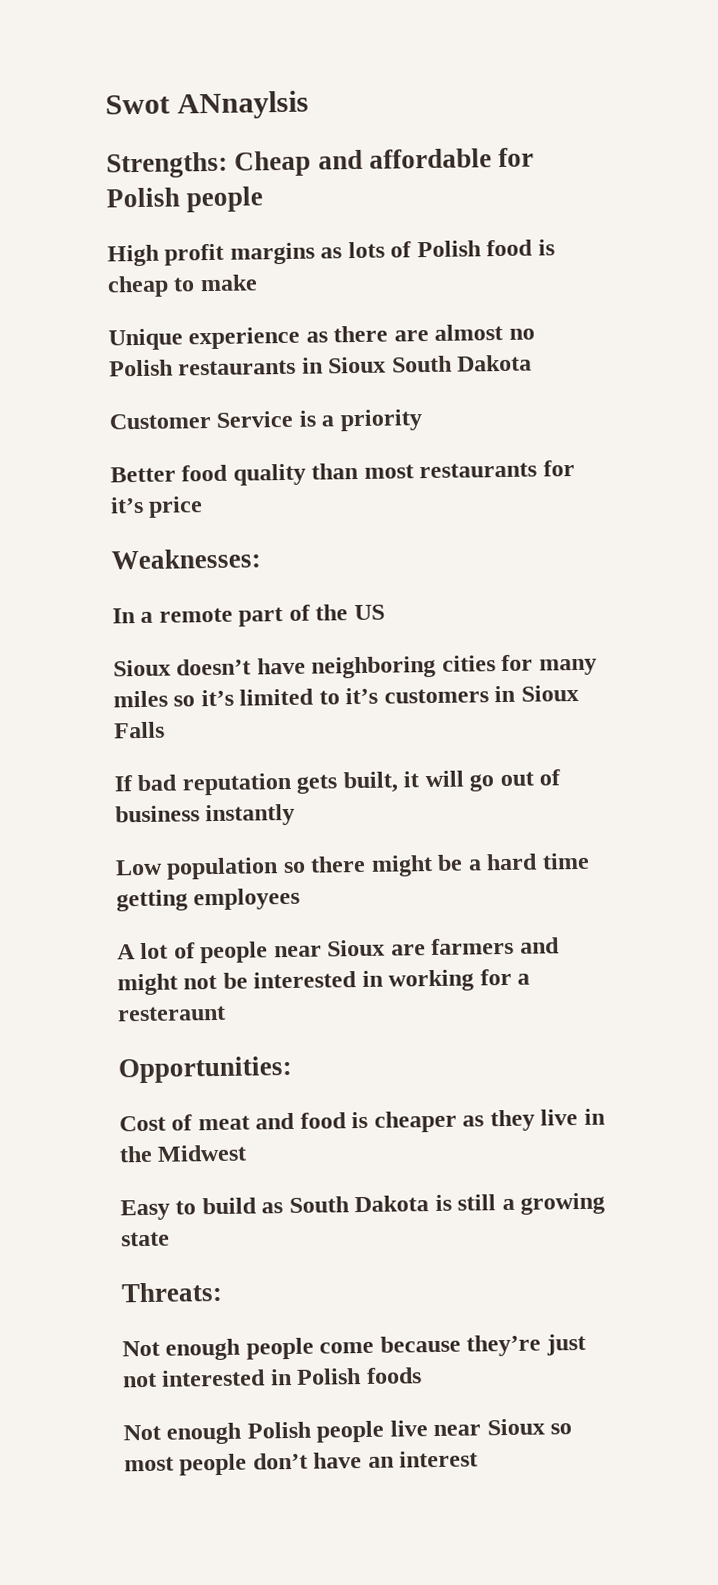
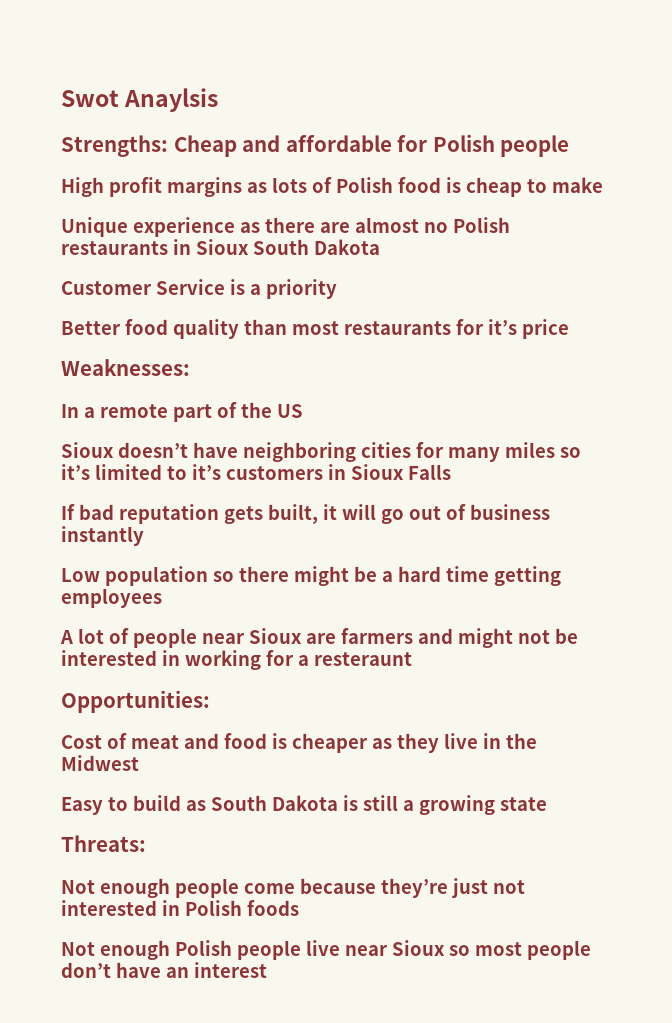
- Swot ANnaylsis
+ Swot Anaylsis

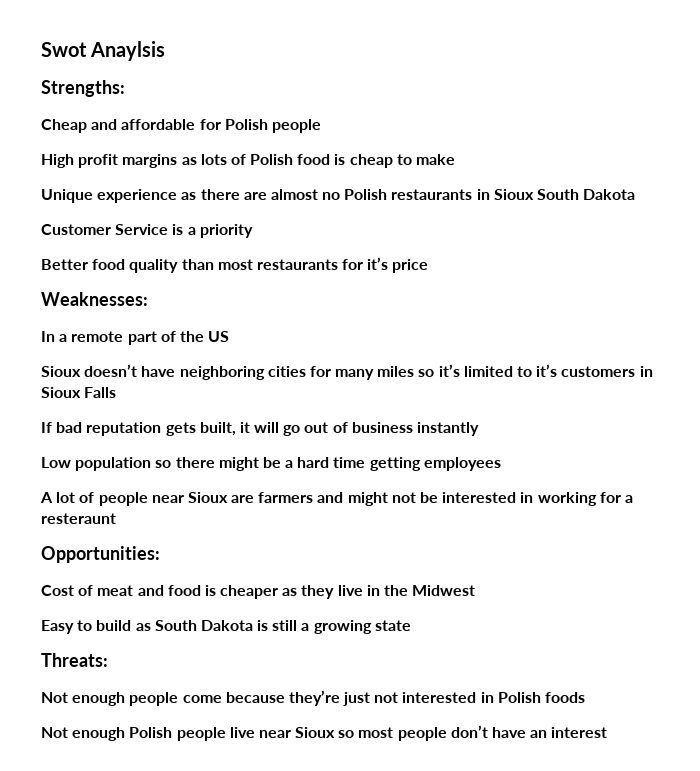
- Strengths: Cheap and affordable for Polish people
+ Strengths:
+ Cheap and affordable for Polish people

